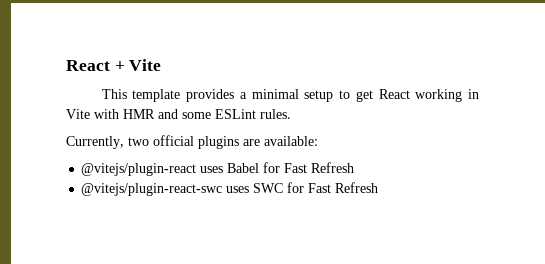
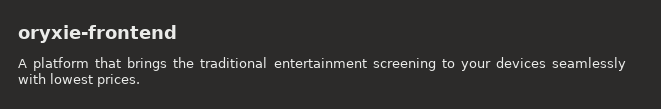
- React + Vite
- This template provides a minimal setup to get React working in Vite with HMR and some ESLint rules.
- Currently, two official plugins are available:
- @vitejs/plugin-react uses Babel for Fast Refresh
- @vitejs/plugin-react-swc uses SWC for Fast Refresh
+ oryxie-frontend
+ A platform that brings the traditional entertainment screening to your devices seamlessly with lowest prices.

